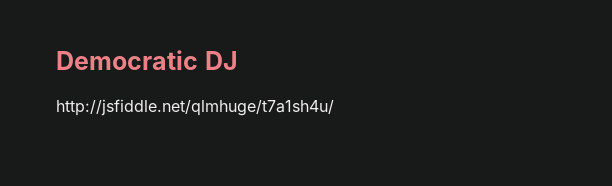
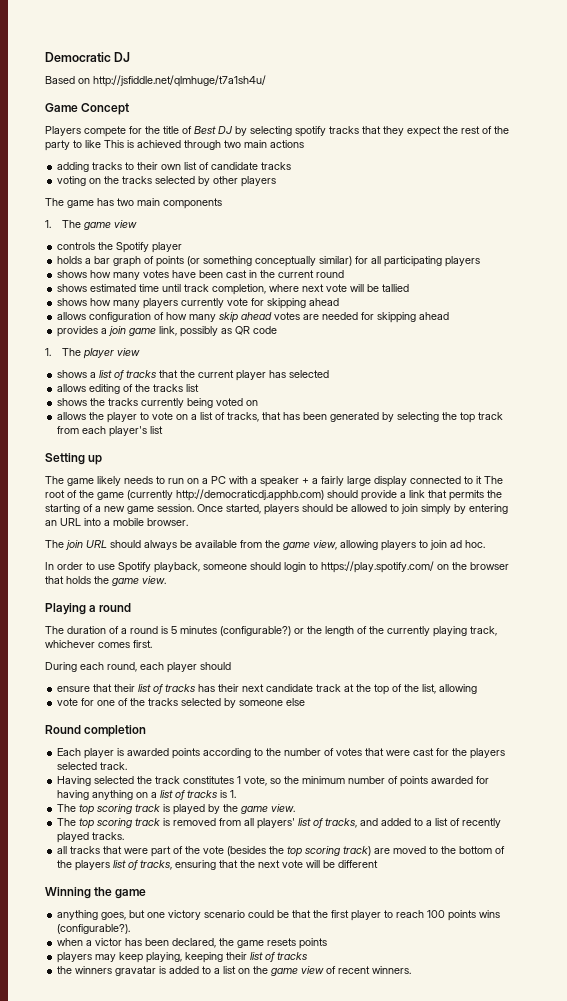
- http://jsfiddle.net/qlmhuge/t7a1sh4u/
+ Based on http://jsfiddle.net/qlmhuge/t7a1sh4u/
+ Game Concept
+ Players compete for the title of Best DJ by selecting spotify tracks that they expect the rest of the party to like This is achieved through two main actions
+ adding tracks to their own list of candidate tracks
+ voting on the tracks selected by other players
+ The game has two main components
+ 1. The game view
+ controls the Spotify player
+ holds a bar graph of points (or something conceptually similar) for all participating players
+ shows how many votes have been cast in the current round
+ shows estimated time until track completion, where next vote will be tallied
+ shows how many players currently vote for skipping ahead
+ allows configuration of how many skip ahead votes are needed for skipping ahead
+ provides a join game link, possibly as QR code
+ 1. The player view
+ shows a list of tracks that the current player has selected
+ allows editing of the tracks list
+ shows the tracks currently being voted on
+ allows the player to vote on a list of tracks, that has been generated by selecting the top track from each player's list
+ Setting up
+ The game likely needs to run on a PC with a speaker + a fairly large display connected to it The root of the game (currently http://democraticdj.apphb.com) should provide a link that permits the starting of a new game session. Once started, players should be allowed to join simply by entering an URL into a mobile browser.
+ The join URL should always be available from the game view, allowing players to join ad hoc.
+ In order to use Spotify playback, someone should login to https://play.spotify.com/ on the browser that holds the game view.
+ Playing a round
+ The duration of a round is 5 minutes (configurable?) or the length of the currently playing track, whichever comes first.
+ During each round, each player should
+ ensure that their list of tracks has their next candidate track at the top of the list, allowing
+ vote for one of the tracks selected by someone else
+ Round completion
+ Each player is awarded points according to the number of votes that were cast for the players selected track.
+ Having selected the track constitutes 1 vote, so the minimum number of points awarded for having anything on a list of tracks is 1.
+ The top scoring track is played by the game view.
+ The top scoring track is removed from all players' list of tracks, and added to a list of recently played tracks.
+ all tracks that were part of the vote (besides the top scoring track) are moved to the bottom of the players list of tracks, ensuring that the next vote will be different
+ Winning the game
+ anything goes, but one victory scenario could be that the first player to reach 100 points wins (configurable?).
+ when a victor has been declared, the game resets points
+ players may keep playing, keeping their list of tracks
+ the winners gravatar is added to a list on the game view of recent winners.

